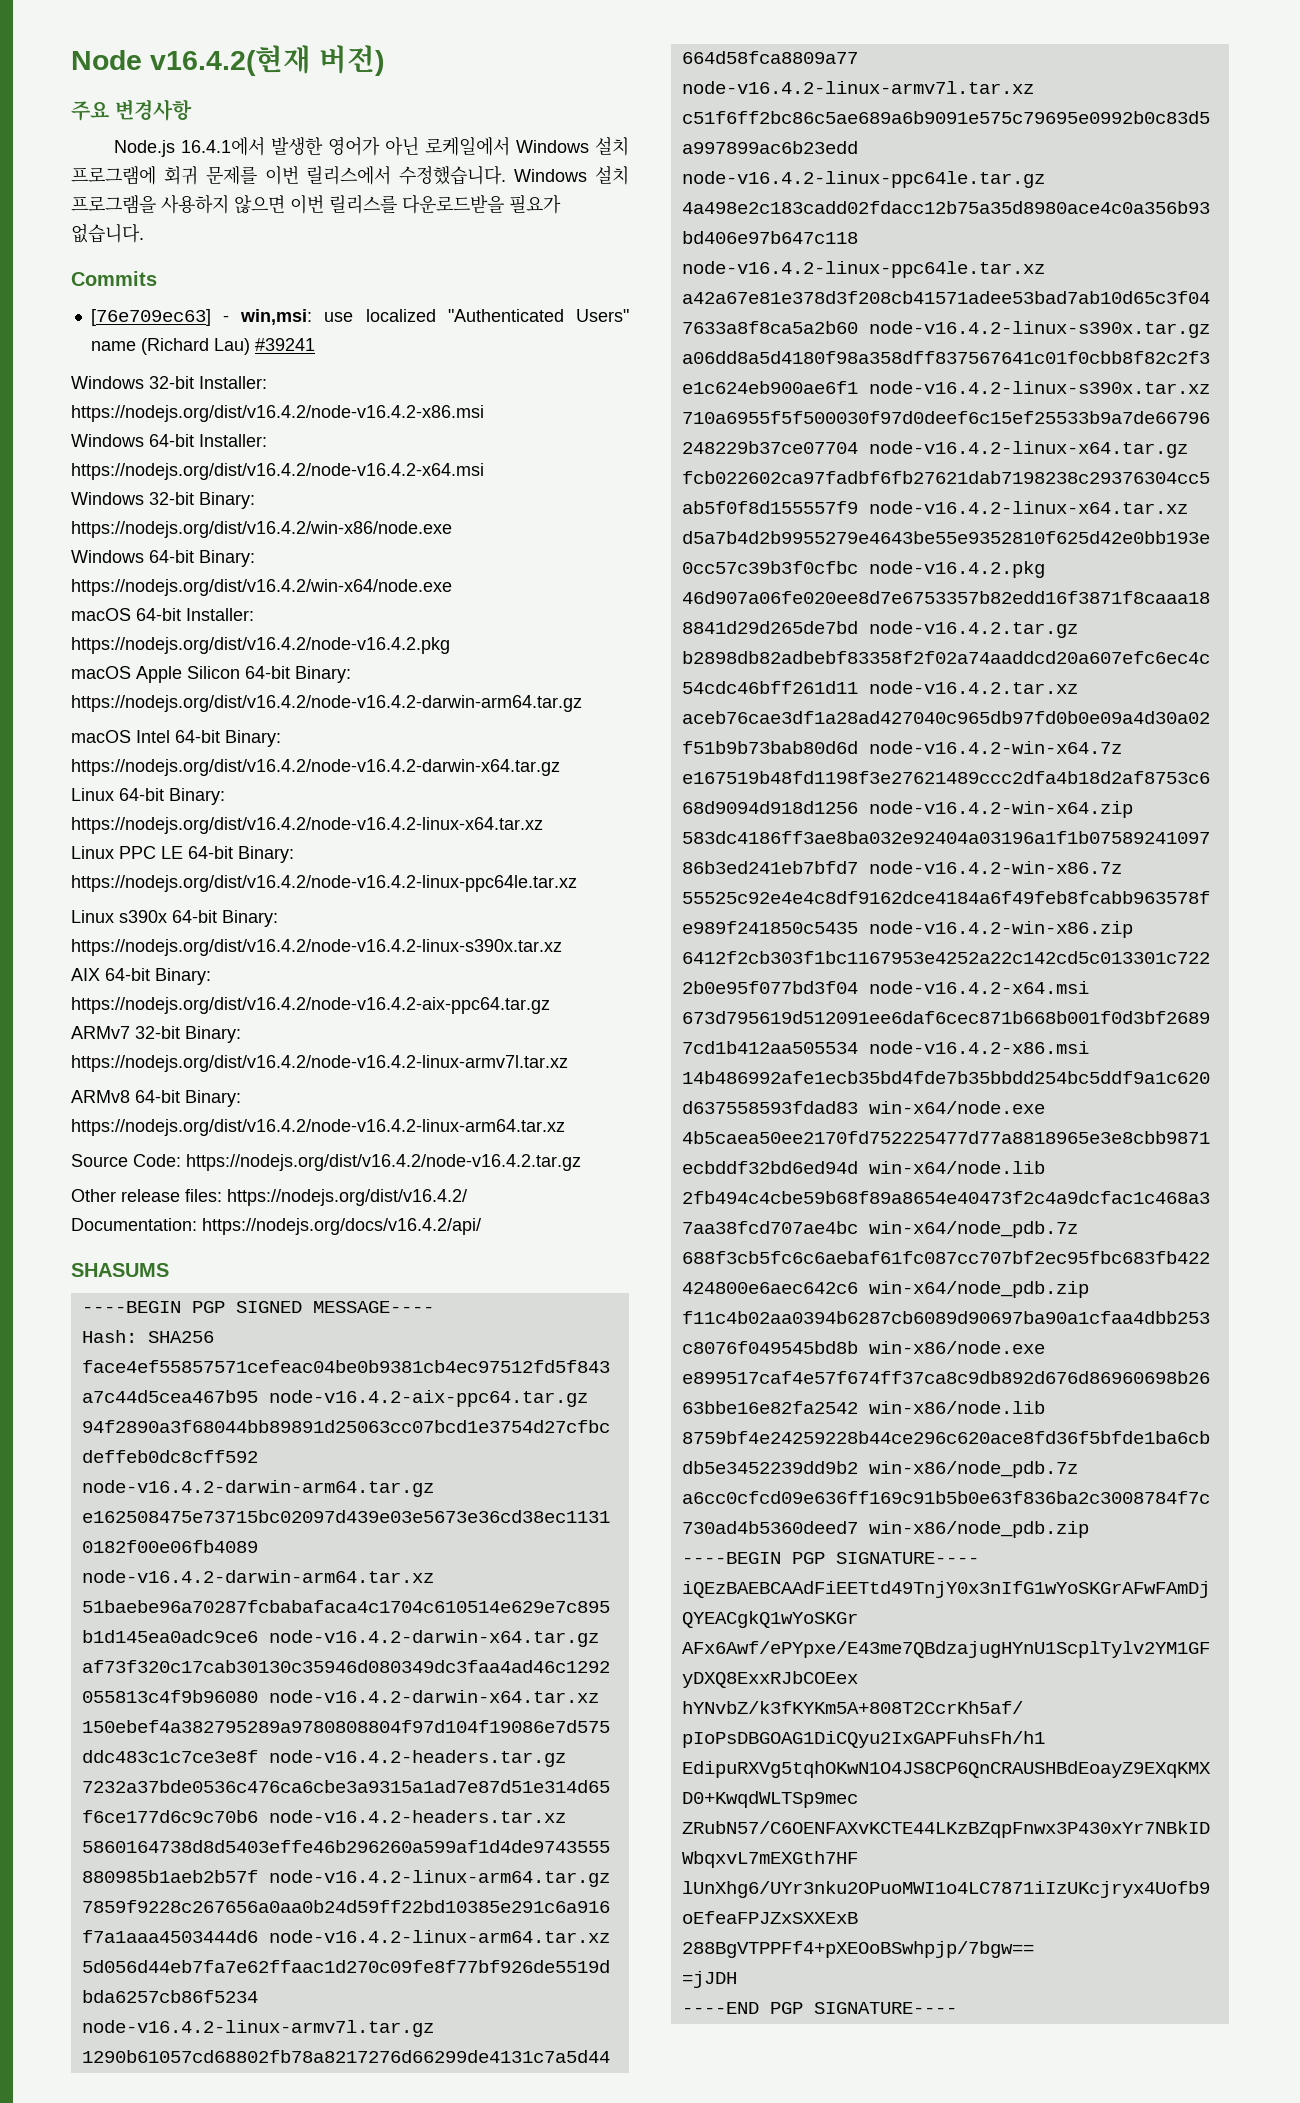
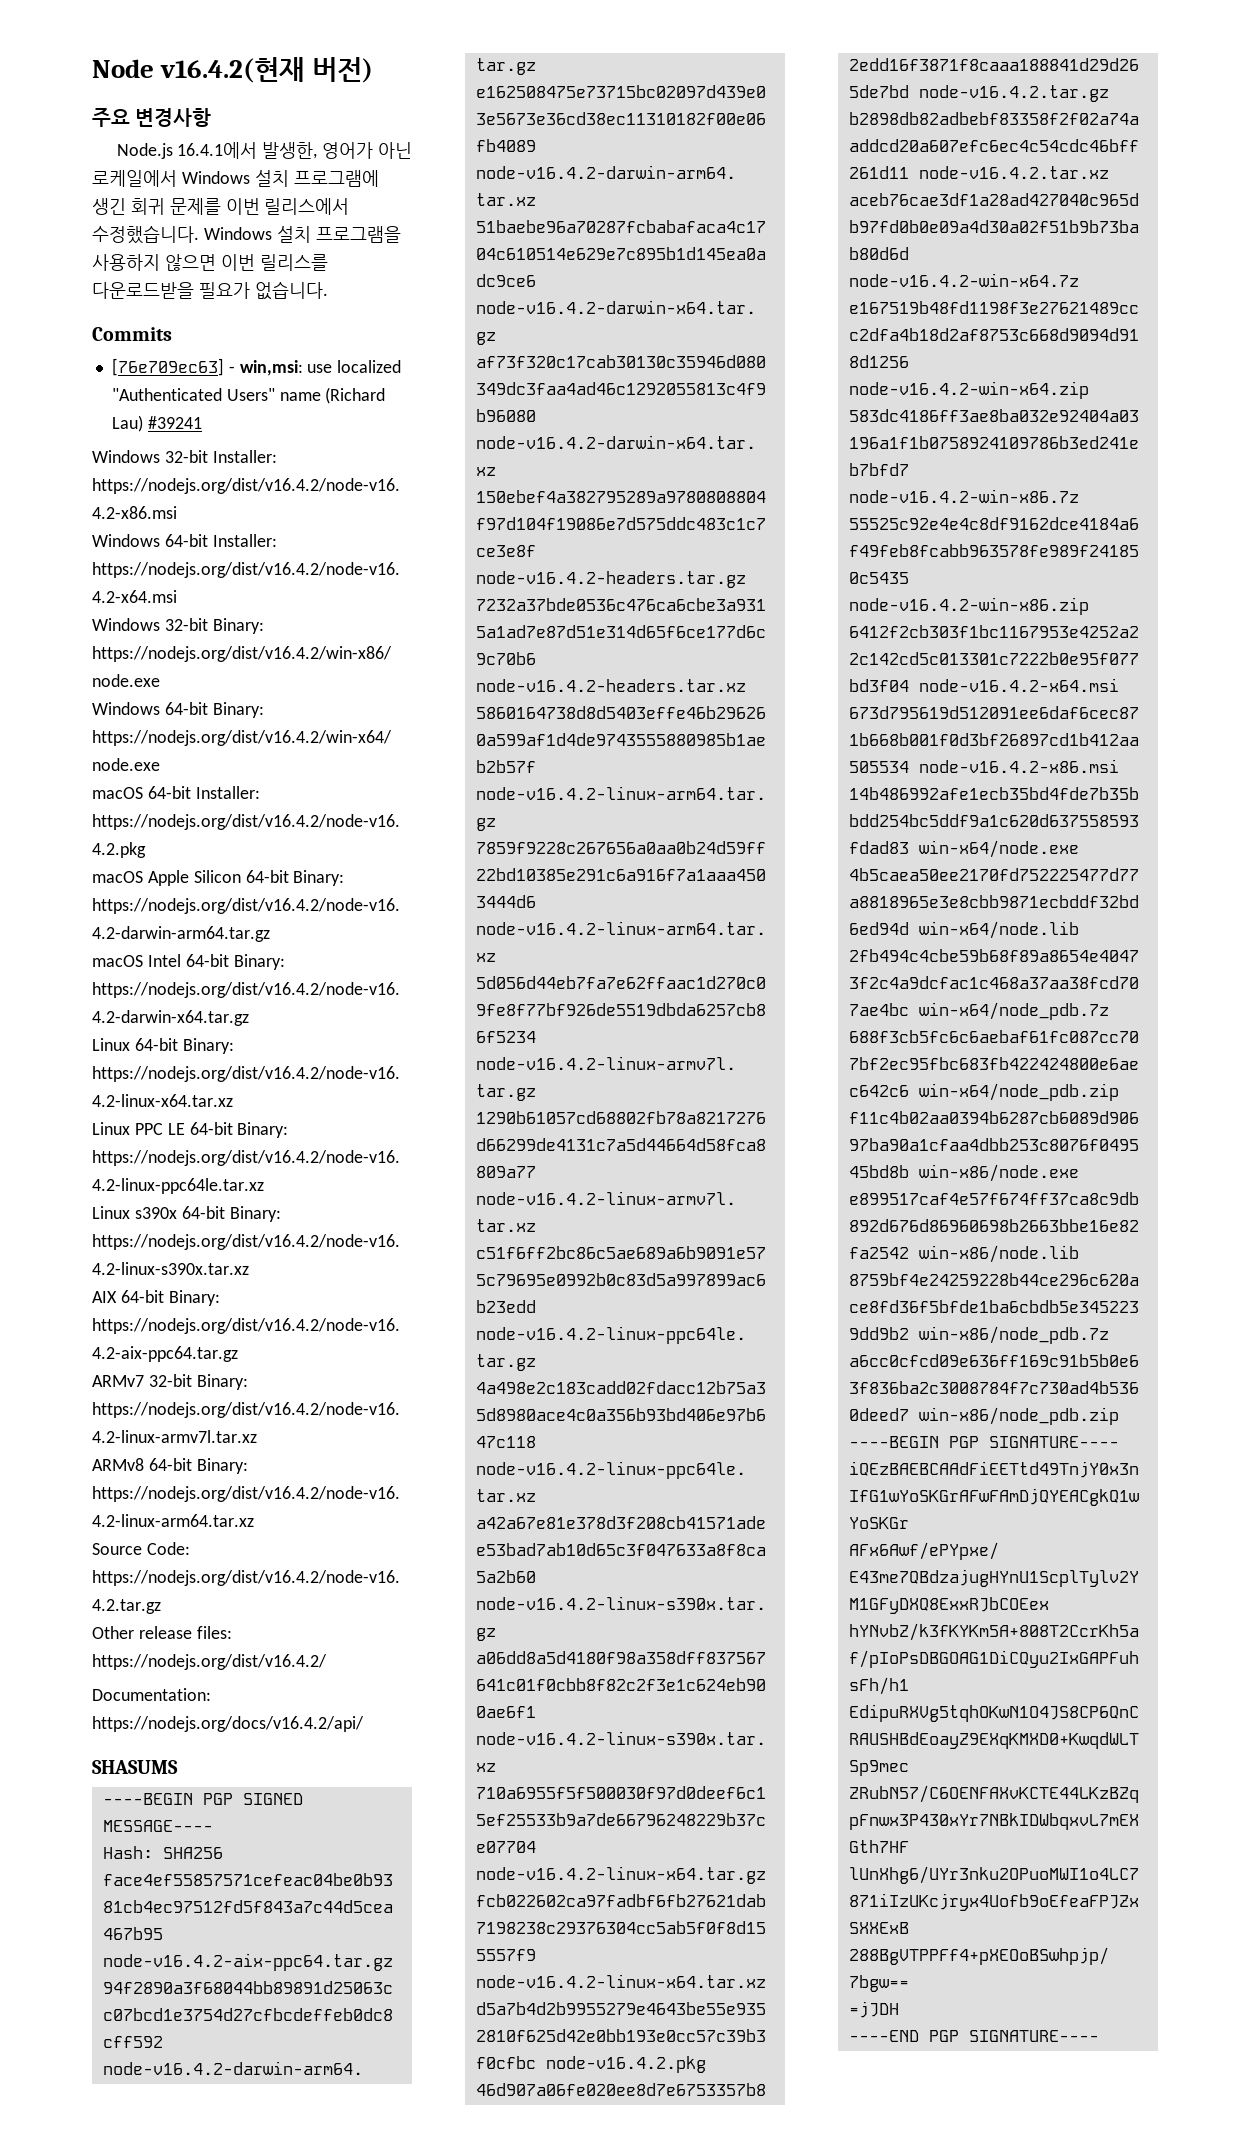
- Node.js 16.4.1에서 발생한 영어가 아닌 로케일에서 Windows 설치 프로그램에 회귀 문제를 이번 릴리스에서 수정했습니다.
+ Node.js 16.4.1에서 발생한, 영어가 아닌 로케일에서 Windows 설치 프로그램에 생긴 회귀 문제를 이번 릴리스에서 수정했습니다.

